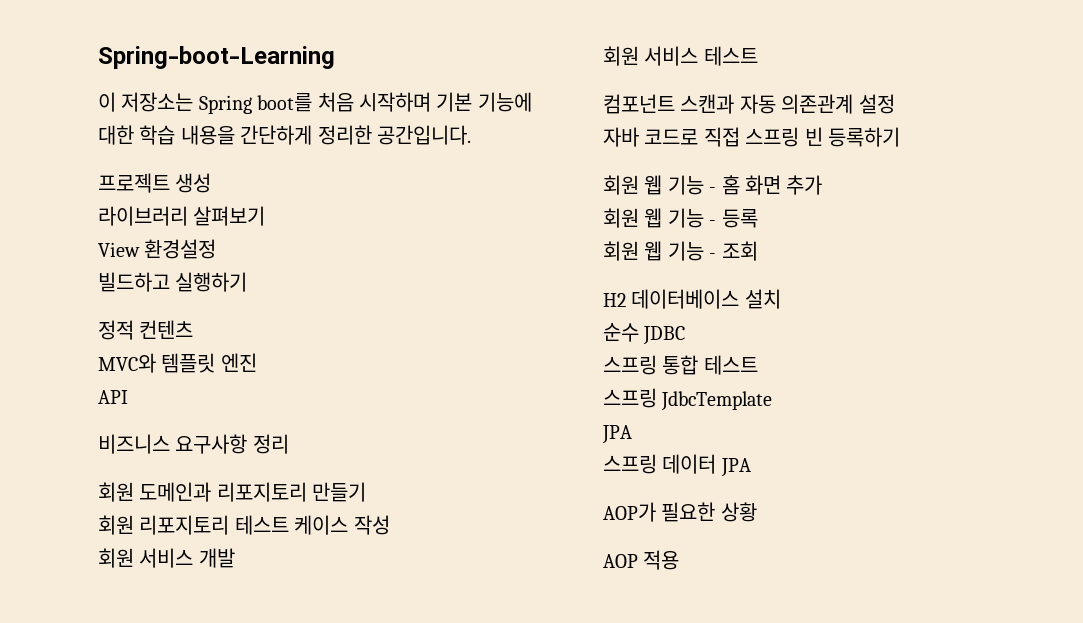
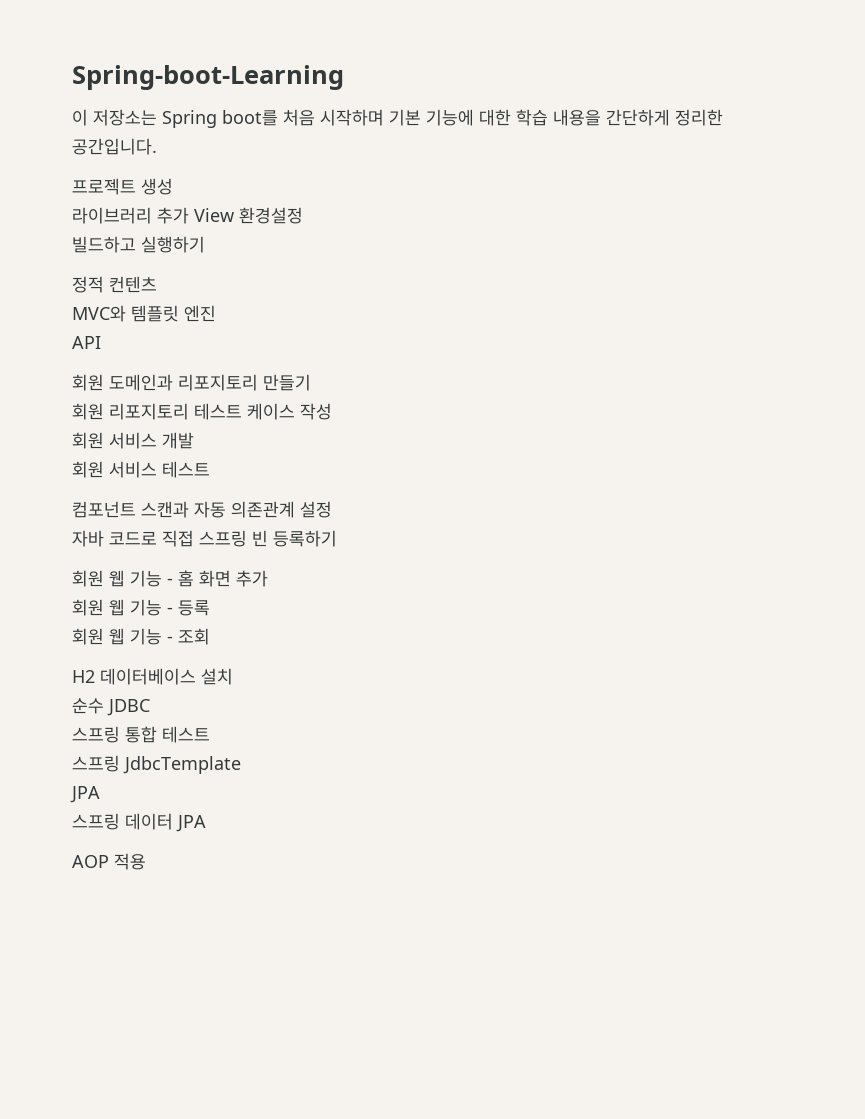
- 라이브러리 살펴보기
- View 환경설정
+ 라이브러리 추가 View 환경설정
- 비즈니스 요구사항 정리
- AOP가 필요한 상황

